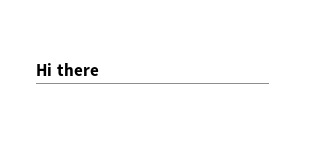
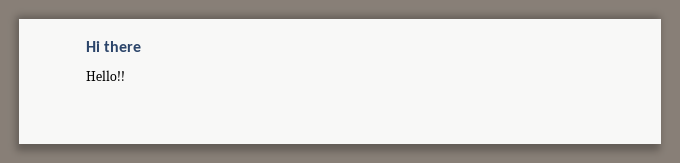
+ Hello!!

